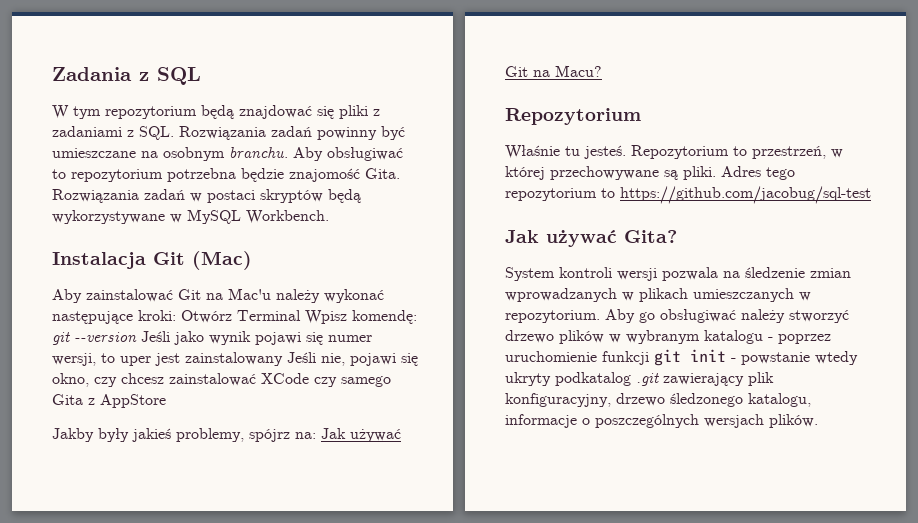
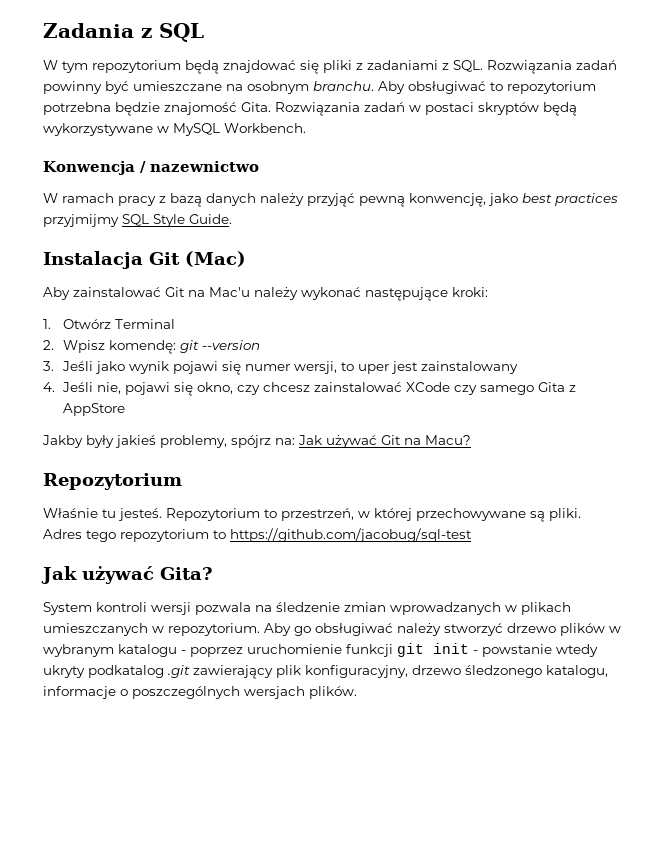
+ Konwencja / nazewnictwo
+ W ramach pracy z bazą danych należy przyjąć pewną konwencję, jako best practices przyjmijmy SQL Style Guide.
- Aby zainstalować Git na Mac'u należy wykonać następujące kroki: Otwórz Terminal Wpisz komendę: git --version Jeśli jako wynik pojawi się numer wersji, to uper jest zainstalowany Jeśli nie, pojawi się okno, czy chcesz zainstalować XCode czy samego Gita z AppStore
+ Aby zainstalować Git na Mac'u należy wykonać następujące kroki:
+ 1. Otwórz Terminal
+ 2. Wpisz komendę: git --version
+ 3. Jeśli jako wynik pojawi się numer wersji, to uper jest zainstalowany
+ 4. Jeśli nie, pojawi się okno, czy chcesz zainstalować XCode czy samego Gita z AppStore

